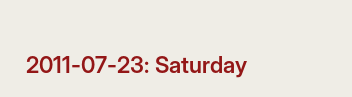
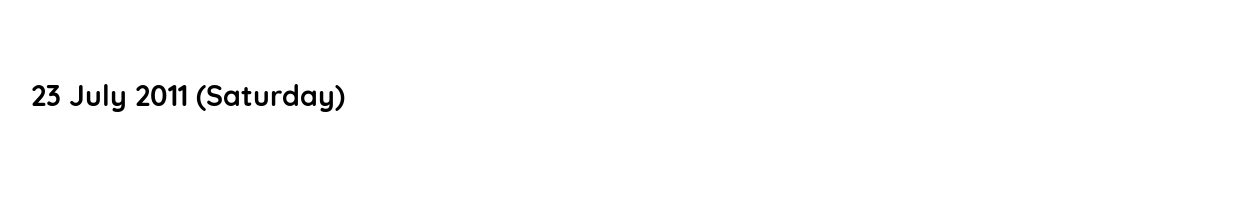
- 2011-07-23: Saturday
+ 23 July 2011 (Saturday)

